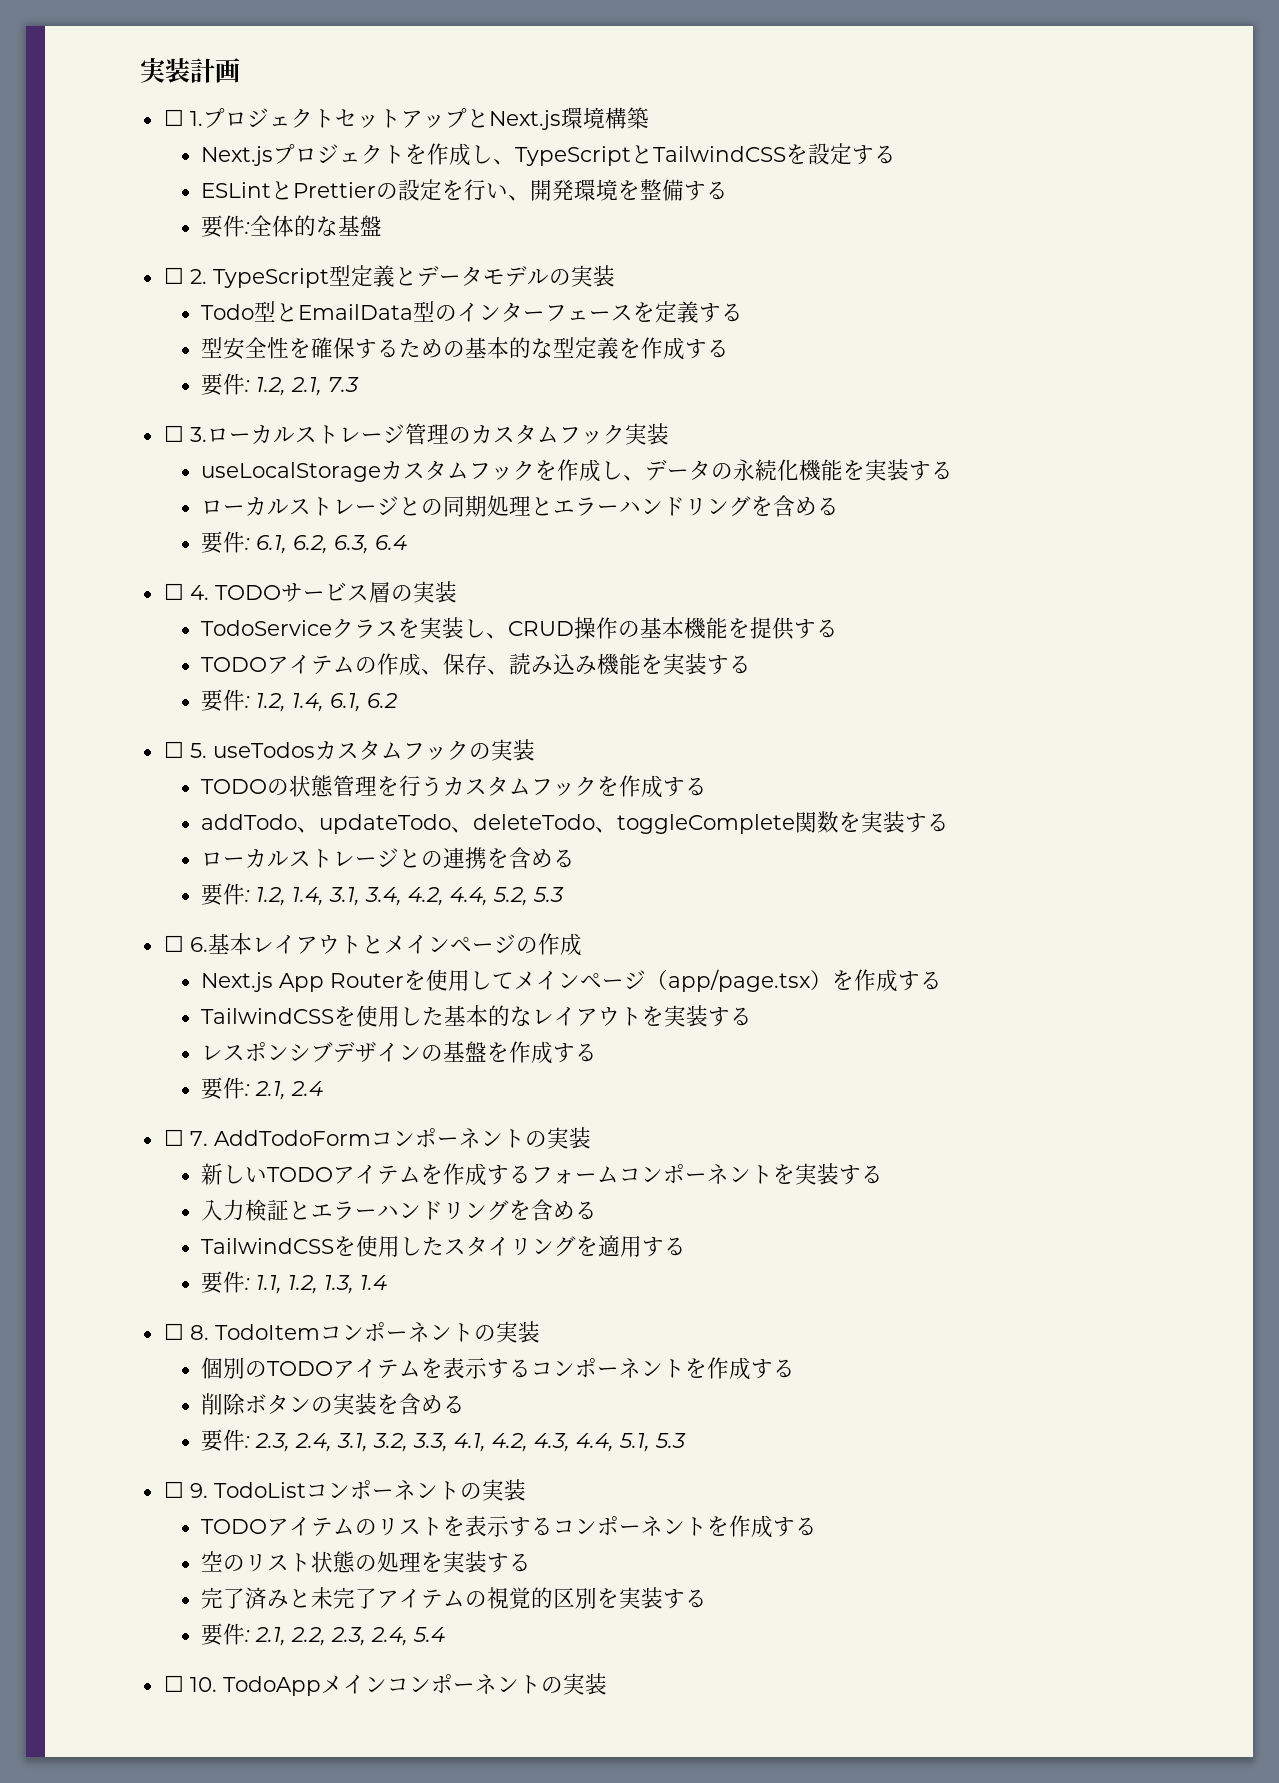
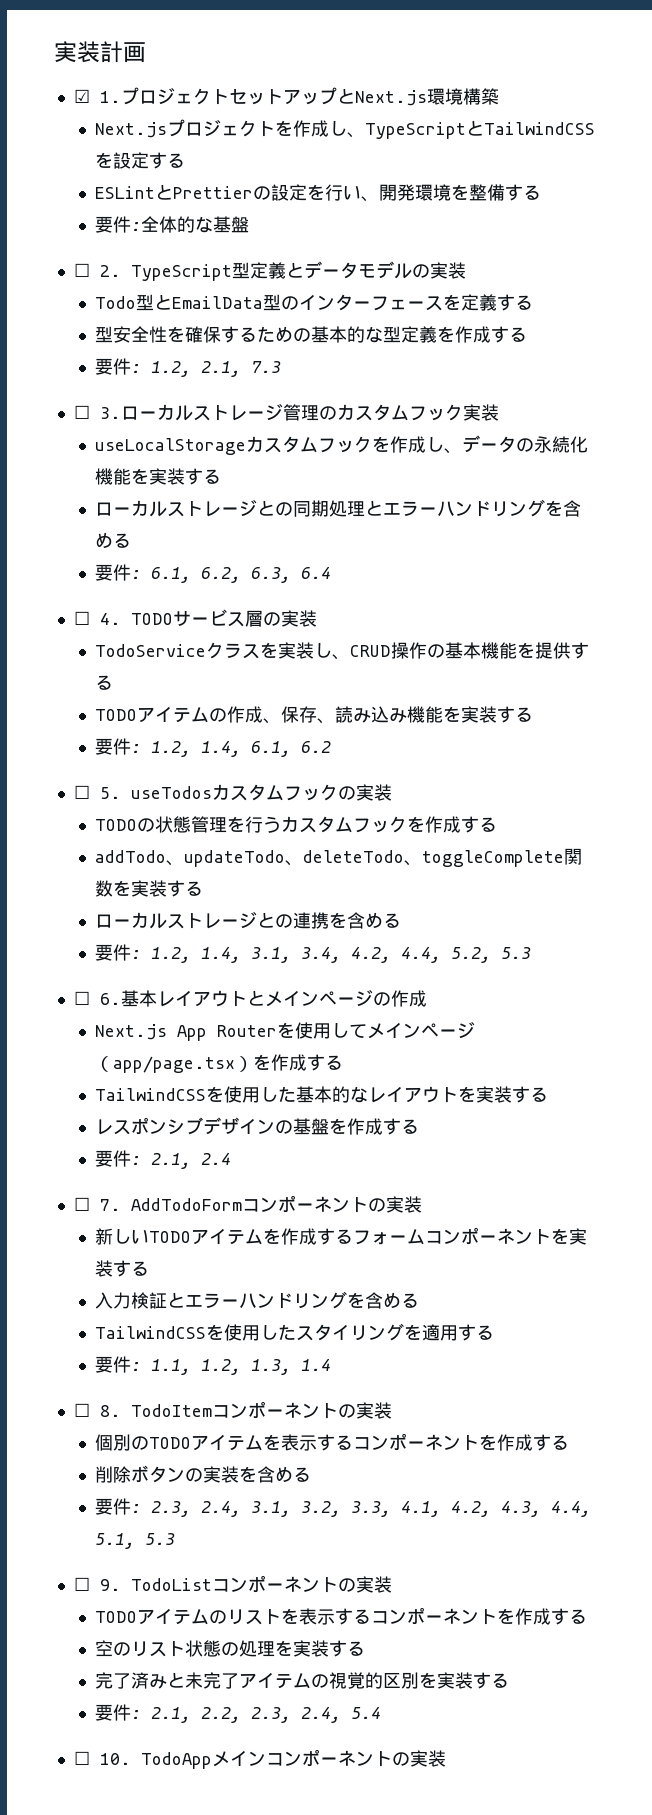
- ☐ 1.プロジェクトセットアップとNext.js環境構築
+ ☑ 1.プロジェクトセットアップとNext.js環境構築

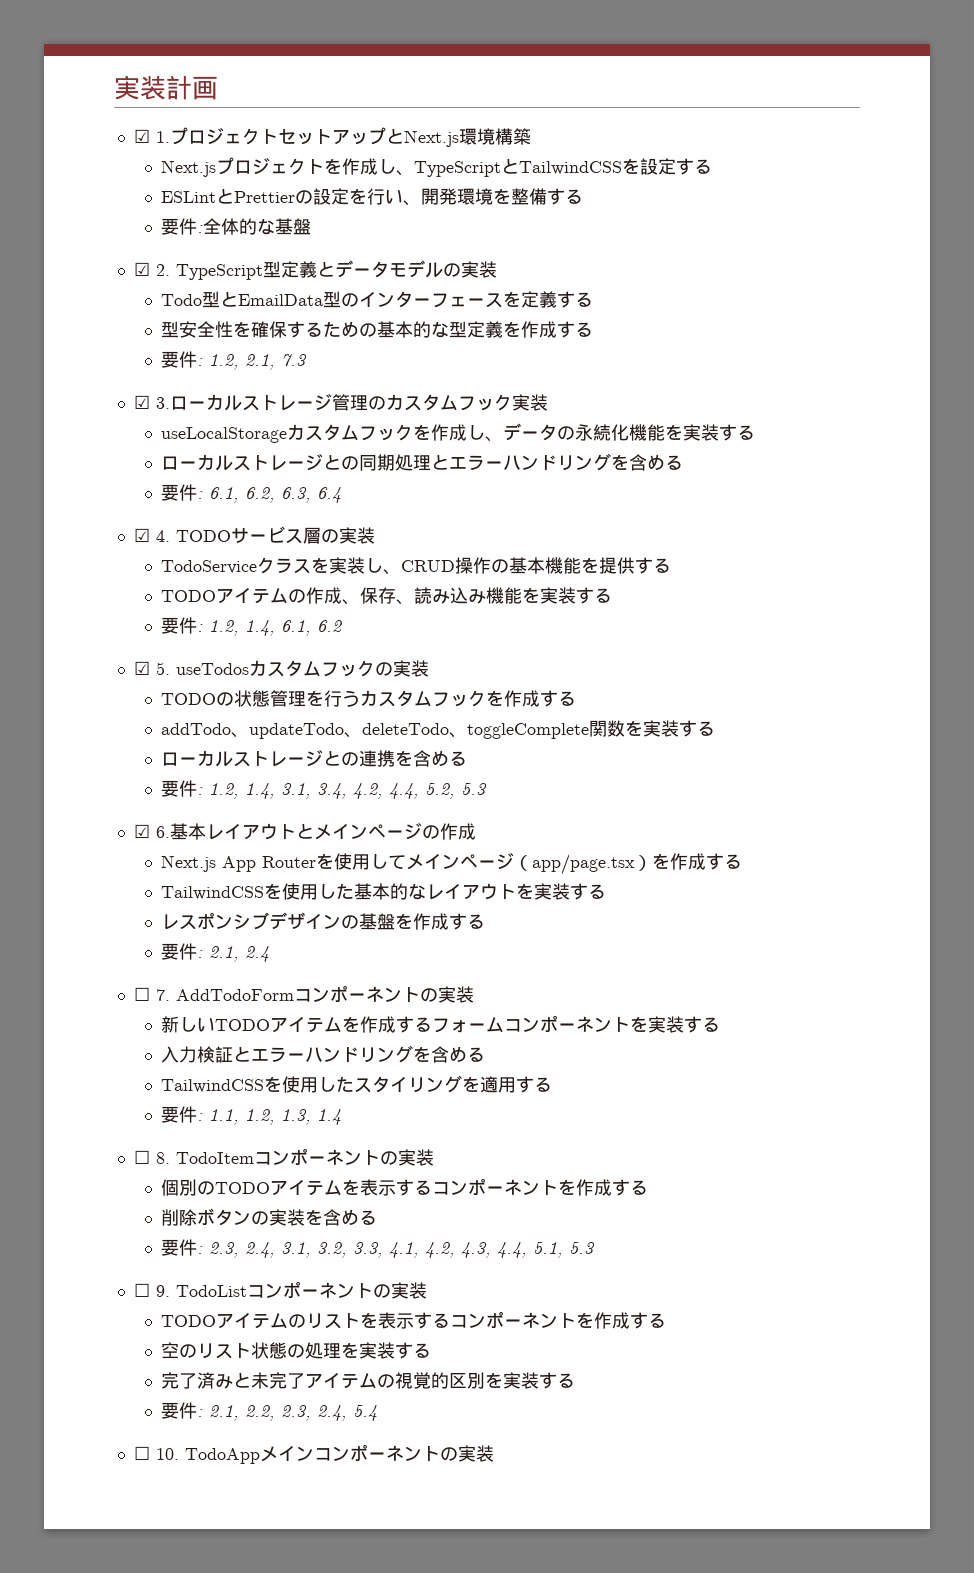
- ☐ 2. TypeScript型定義とデータモデルの実装
+ ☑ 2. TypeScript型定義とデータモデルの実装
- ☐ 3.ローカルストレージ管理のカスタムフック実装
+ ☑ 3.ローカルストレージ管理のカスタムフック実装
- ☐ 4. TODOサービス層の実装
+ ☑ 4. TODOサービス層の実装
- ☐ 5. useTodosカスタムフックの実装
+ ☑ 5. useTodosカスタムフックの実装
- ☐ 6.基本レイアウトとメインページの作成
+ ☑ 6.基本レイアウトとメインページの作成

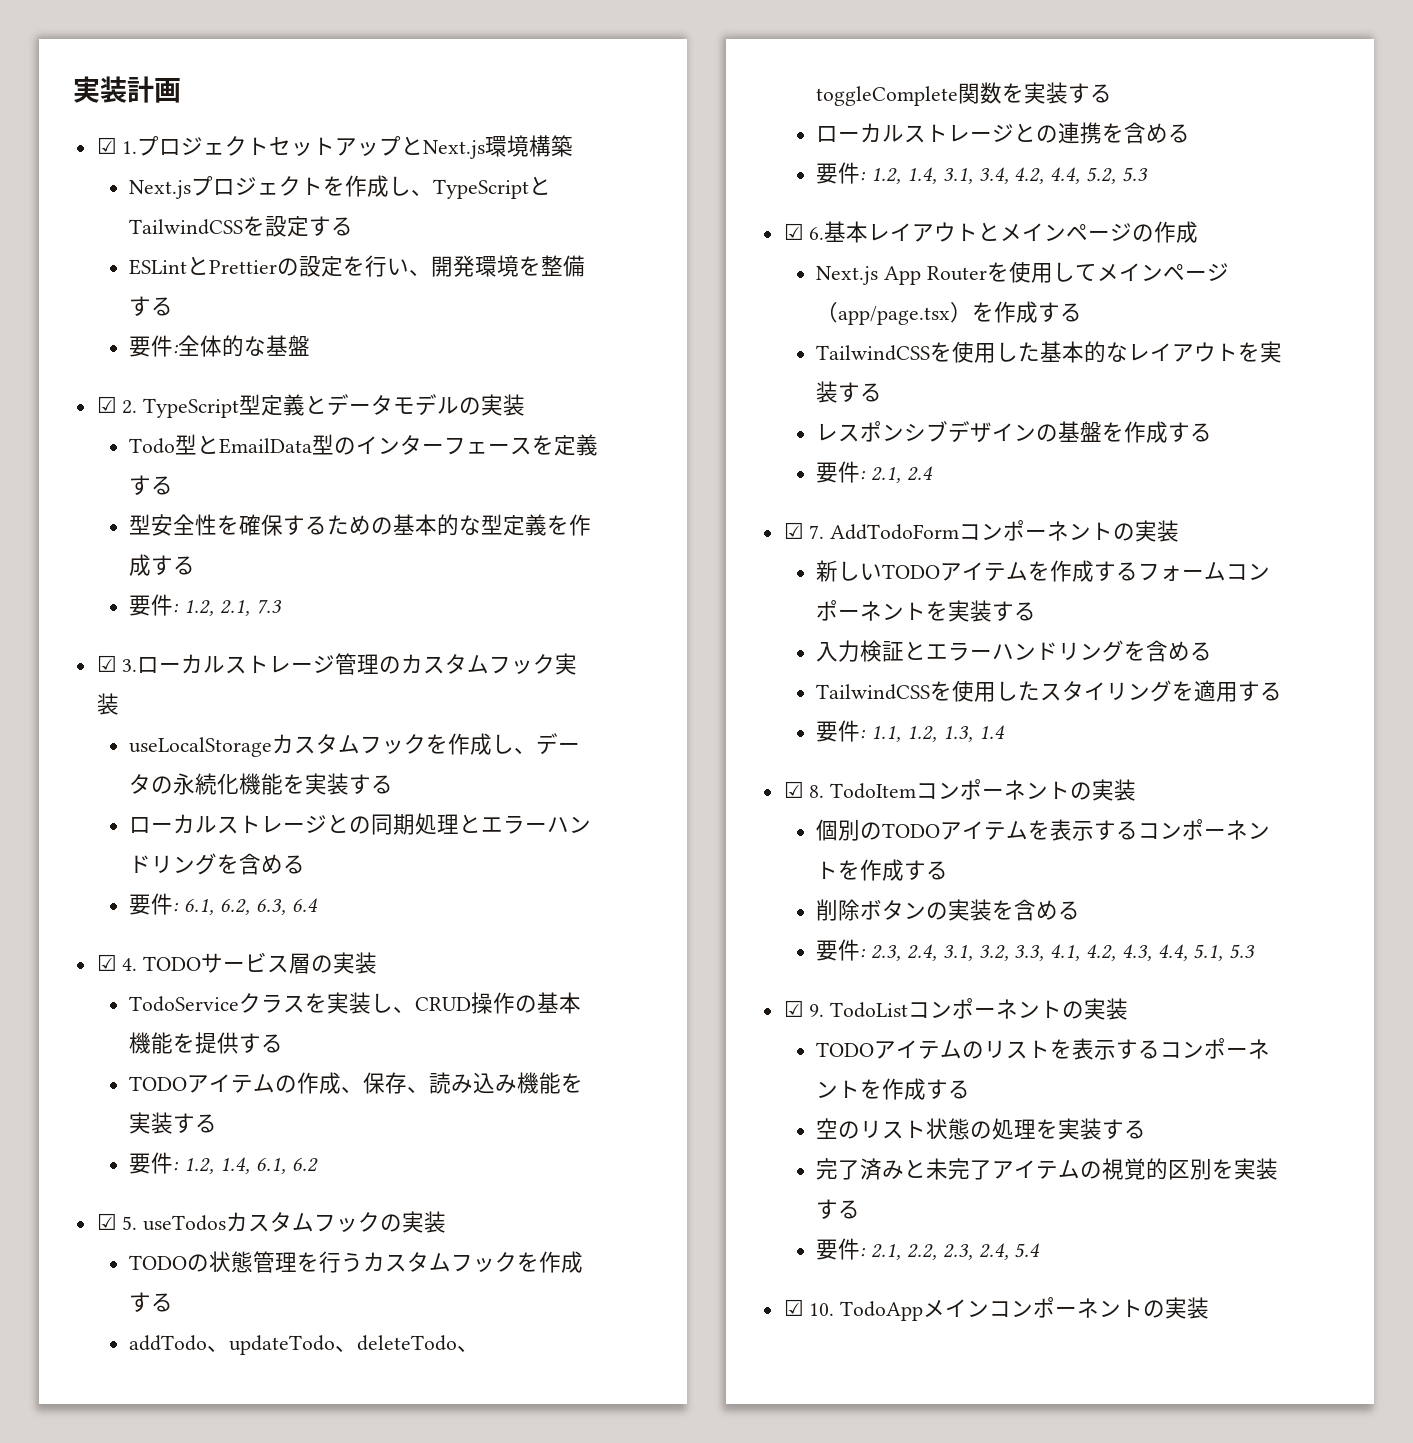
- ☐ 7. AddTodoFormコンポーネントの実装
+ ☑ 7. AddTodoFormコンポーネントの実装
- ☐ 8. TodoItemコンポーネントの実装
+ ☑ 8. TodoItemコンポーネントの実装
- ☐ 9. TodoListコンポーネントの実装
+ ☑ 9. TodoListコンポーネントの実装
- ☐ 10. TodoAppメインコンポーネントの実装
+ ☑ 10. TodoAppメインコンポーネントの実装

